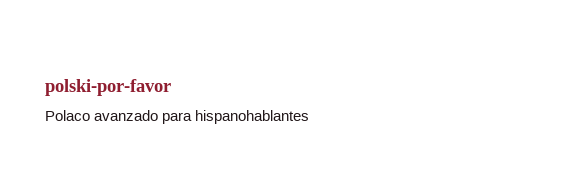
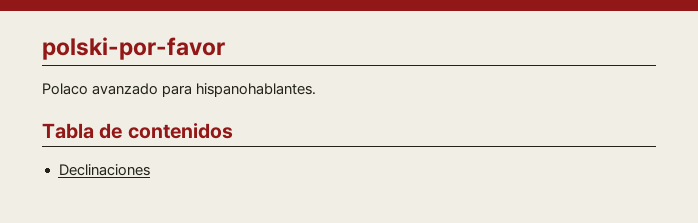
- Polaco avanzado para hispanohablantes
+ Polaco avanzado para hispanohablantes.
+ Tabla de contenidos
+ Declinaciones

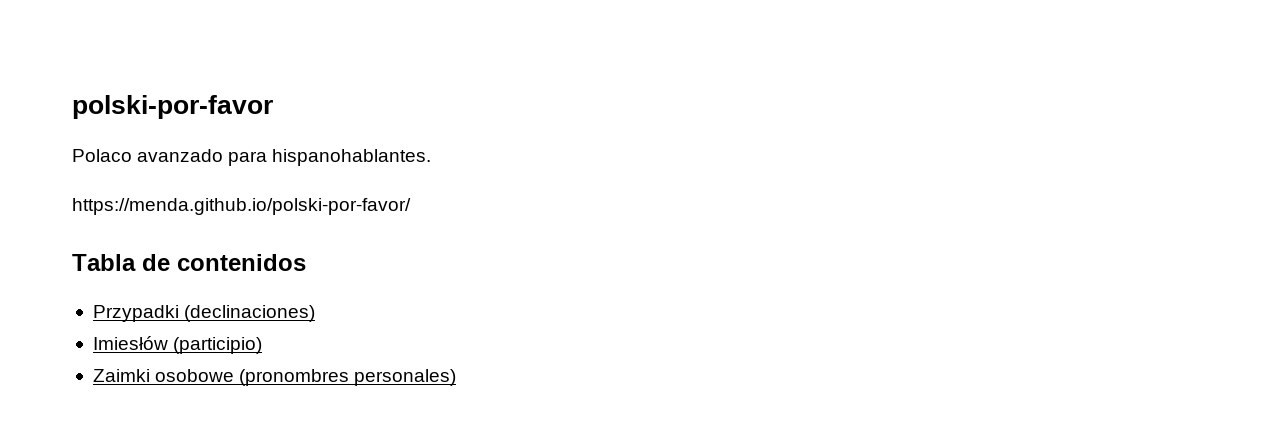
+ https://menda.github.io/polski-por-favor/
- Declinaciones
+ Przypadki (declinaciones)
+ Imiesłów (participio)
+ Zaimki osobowe (pronombres personales)

